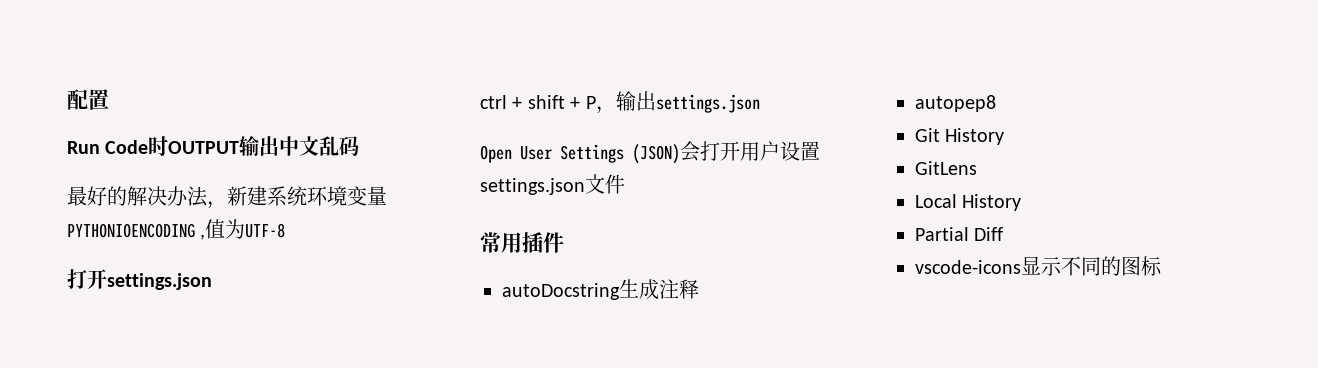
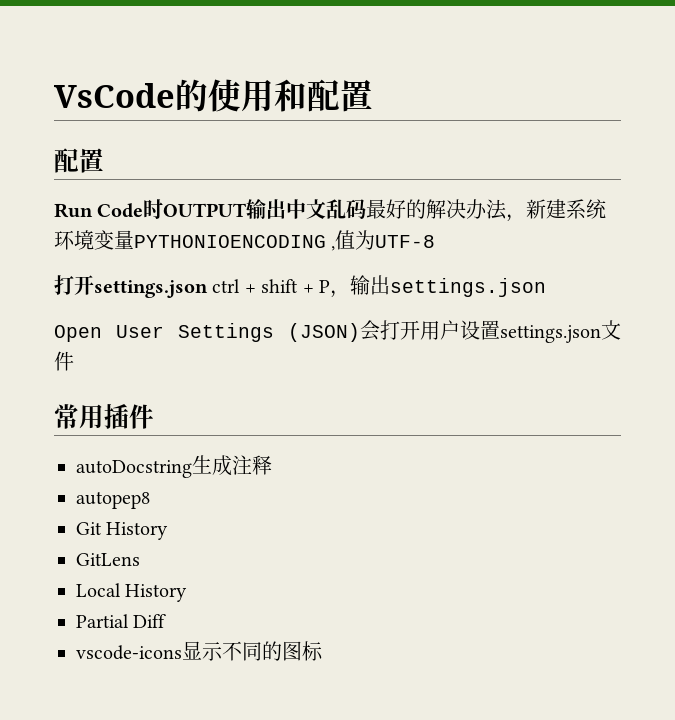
+ VsCode的使用和配置
- Run Code时OUTPUT输出中文乱码
- 最好的解决办法，新建系统环境变量PYTHONIOENCODING ,值为UTF-8
+ Run Code时OUTPUT输出中文乱码最好的解决办法，新建系统环境变量PYTHONIOENCODING ,值为UTF-8
- 打开settings.json
- ctrl + shift + P，输出settings.json
+ 打开settings.json ctrl + shift + P，输出settings.json

